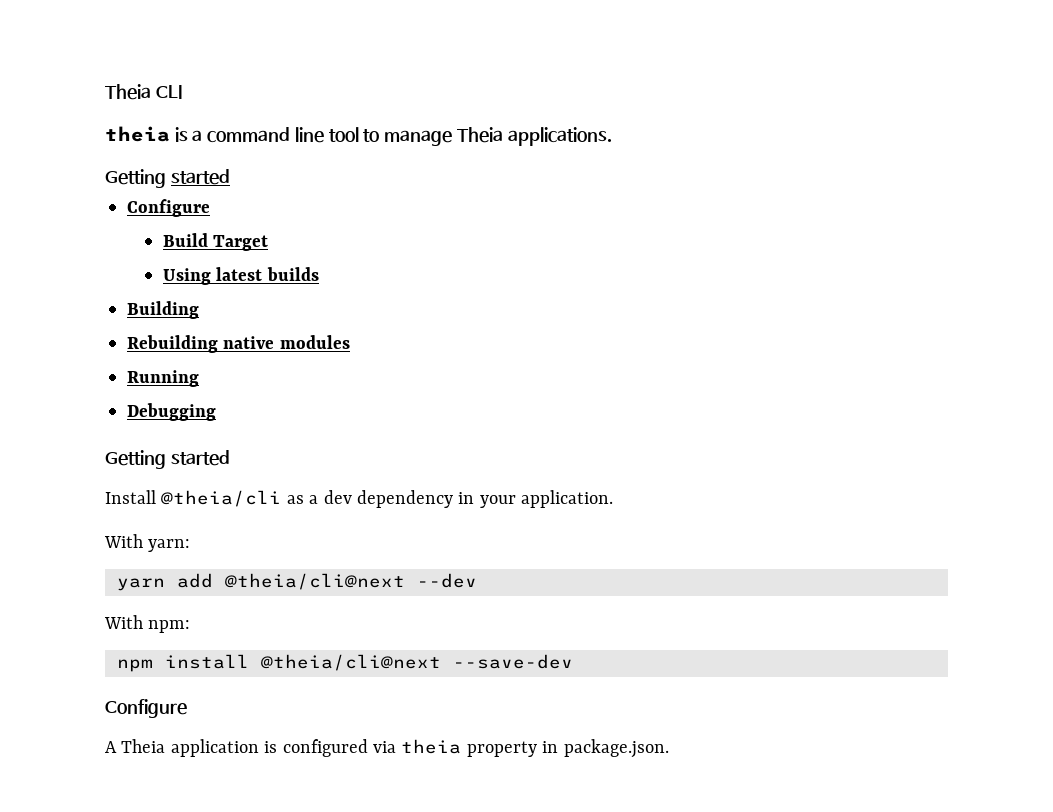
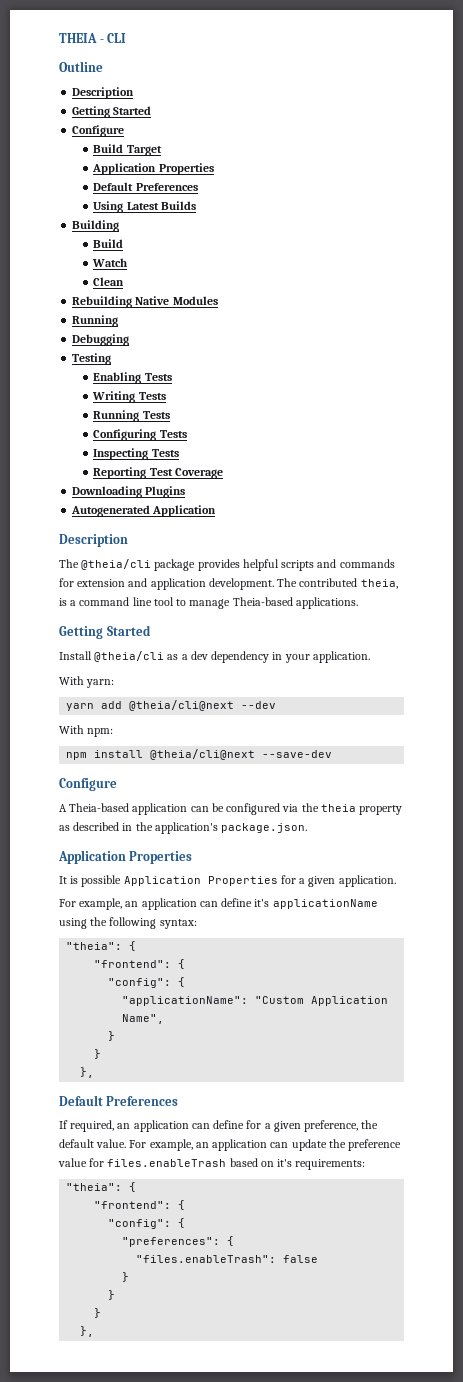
- Theia CLI
+ THEIA - CLI
- theia is a command line tool to manage Theia applications.
- Getting started
+ Outline
+ Description
+ Getting Started
  Configure
  Build Target
- Using latest builds
+ Application Properties
+ Default Preferences
+ Using Latest Builds
  Building
- Rebuilding native modules
+ Build
+ Watch
+ Clean
+ Rebuilding Native Modules
  Running
  Debugging
- Getting started
+ Testing
+ Enabling Tests
+ Writing Tests
+ Running Tests
+ Configuring Tests
+ Inspecting Tests
+ Reporting Test Coverage
+ Downloading Plugins
+ Autogenerated Application
+ Description
+ The @theia/cli package provides helpful scripts and commands for extension and application development. The contributed theia, is a command line tool to manage Theia-based applications.
+ Getting Started
- A Theia application is configured via theia property in package.json.
+ A Theia-based application can be configured via the theia property as described in the application's package.json.
+ Application Properties
+ It is possible Application Properties for a given application.
+ For example, an application can define it's applicationName using the following syntax:
+ "theia": {
+ "frontend": {
+ "config": {
+ "applicationName": "Custom Application Name",
+ }
+ }
+ },
+ Default Preferences
+ If required, an application can define for a given preference, the default value. For example, an application can update the preference value for files.enableTrash based on it's requirements:
+ "theia": {
+ "frontend": {
+ "config": {
+ "preferences": {
+ "files.enableTrash": false
+ }
+ }
+ }
+ },

